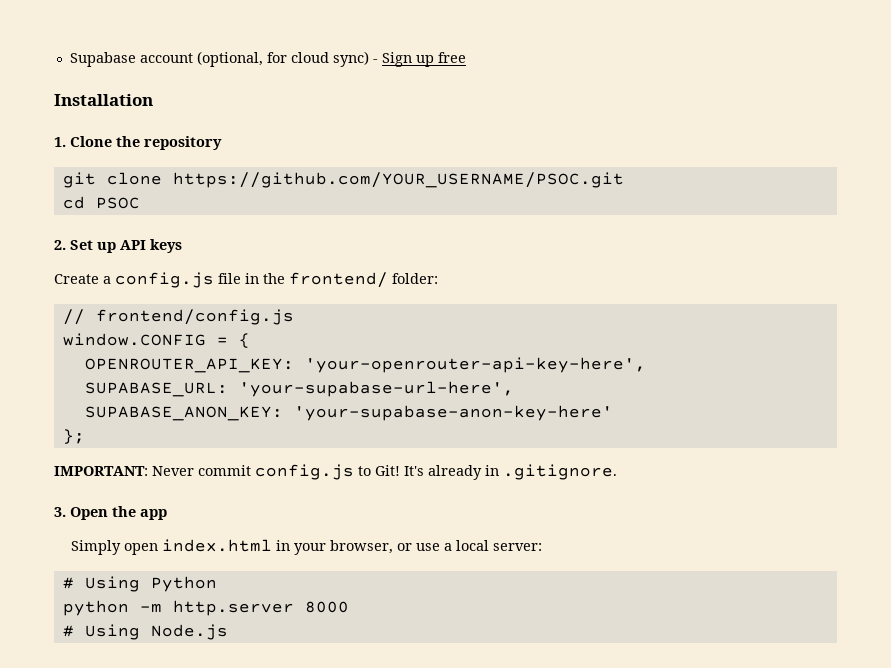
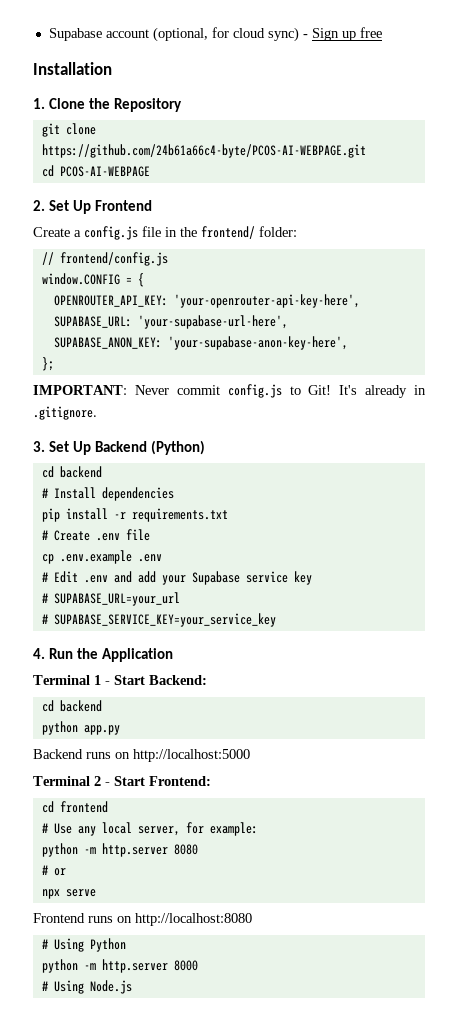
- 1. Clone the repository
+ 1. Clone the Repository
- git clone https://github.com/YOUR_USERNAME/PSOC.git
- cd PSOC
+ git clone https://github.com/24b61a66c4-byte/PCOS-AI-WEBPAGE.git
+ cd PCOS-AI-WEBPAGE
- 2. Set up API keys
+ 2. Set Up Frontend
- SUPABASE_ANON_KEY: 'your-supabase-anon-key-here'
+ SUPABASE_ANON_KEY: 'your-supabase-anon-key-here',
- 3. Open the app
- Simply open index.html in your browser, or use a local server:
+ 3. Set Up Backend (Python)
+ cd backend
+ # Install dependencies
+ pip install -r requirements.txt
+ # Create .env file
+ cp .env.example .env
+ # Edit .env and add your Supabase service key
+ # SUPABASE_URL=your_url
+ # SUPABASE_SERVICE_KEY=your_service_key
+ 4. Run the Application
+ Terminal 1 - Start Backend:
+ cd backend
+ python app.py
+ Backend runs on http://localhost:5000
+ Terminal 2 - Start Frontend:
+ cd frontend
+ # Use any local server, for example:
+ python -m http.server 8080
+ # or
+ npx serve
+ Frontend runs on http://localhost:8080

